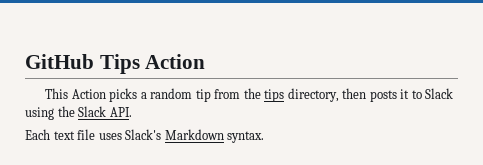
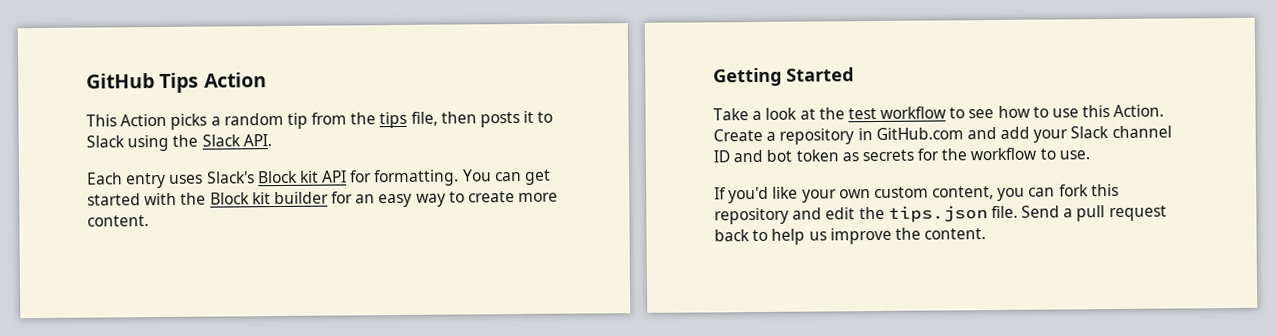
- This Action picks a random tip from the tips directory, then posts it to Slack using the Slack API.
+ This Action picks a random tip from the tips file, then posts it to Slack using the Slack API.
- Each text file uses Slack's Markdown syntax.
+ Each entry uses Slack's Block kit API for formatting. You can get started with the Block kit builder for an easy way to create more content.
+ Getting Started
+ Take a look at the test workflow to see how to use this Action. Create a repository in GitHub.com and add your Slack channel ID and bot token as secrets for the workflow to use.
+ If you'd like your own custom content, you can fork this repository and edit the tips.json file. Send a pull request back to help us improve the content.

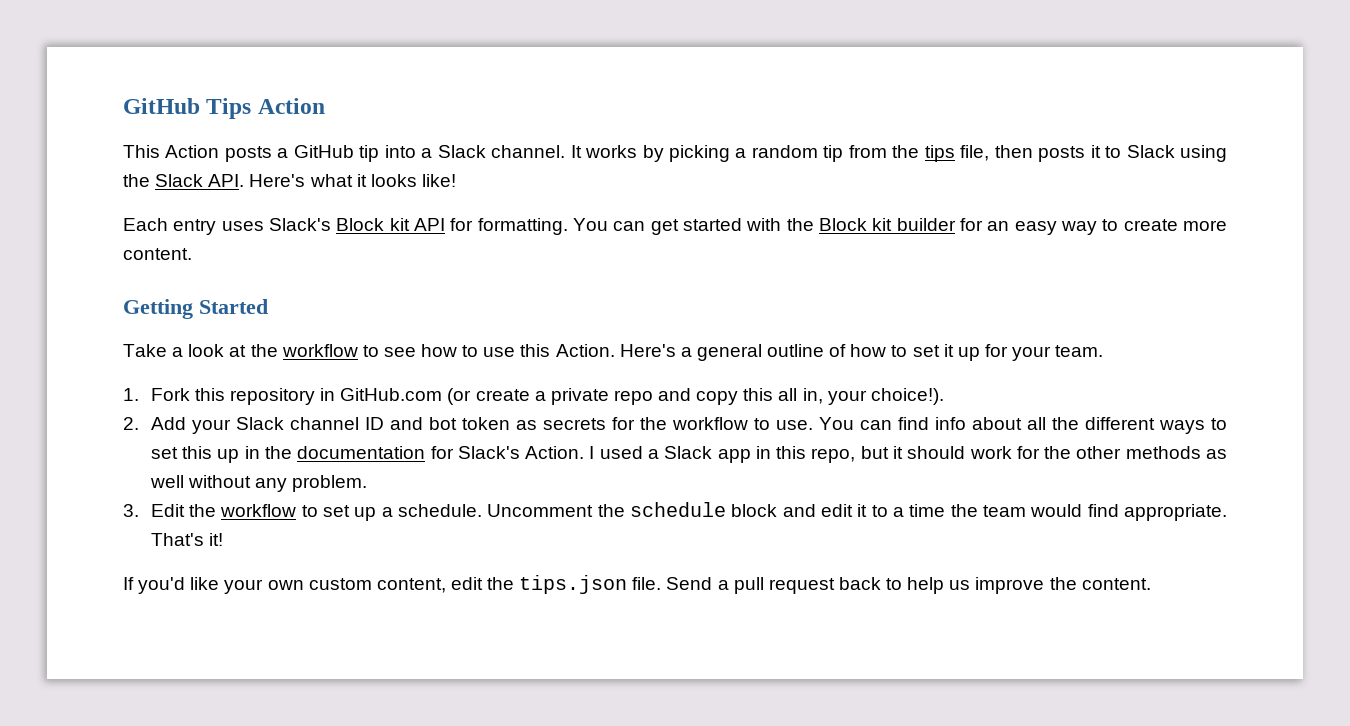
- This Action picks a random tip from the tips file, then posts it to Slack using the Slack API.
+ This Action posts a GitHub tip into a Slack channel. It works by picking a random tip from the tips file, then posts it to Slack using the Slack API. Here's what it looks like!
- Take a look at the test workflow to see how to use this Action.
+ Take a look at the workflow to see how to use this Action.
- Create a repository in GitHub.com and add your Slack channel ID and bot token as secrets for the workflow to use.
+ Here's a general outline of how to set it up for your team.
+ 1. Fork this repository in GitHub.com (or create a private repo and copy this all in, your choice!).
+ 2. Add your Slack channel ID and bot token as secrets for the workflow to use. You can find info about all the different ways to set this up in the documentation for Slack's Action. I used a Slack app in this repo, but it should work for the other methods as well without any problem.
+ 3. Edit the workflow to set up a schedule. Uncomment the schedule block and edit it to a time the team would find appropriate. That's it!
- If you'd like your own custom content, you can fork this repository and edit the tips.json file.
+ If you'd like your own custom content, edit the tips.json file.

